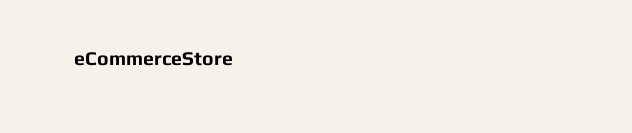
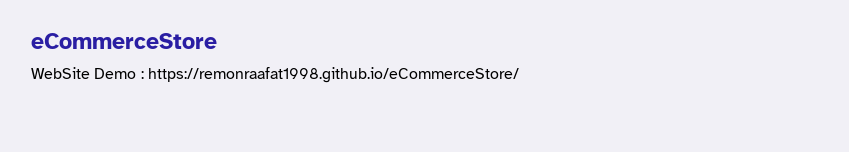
+ WebSite Demo : https://remonraafat1998.github.io/eCommerceStore/

